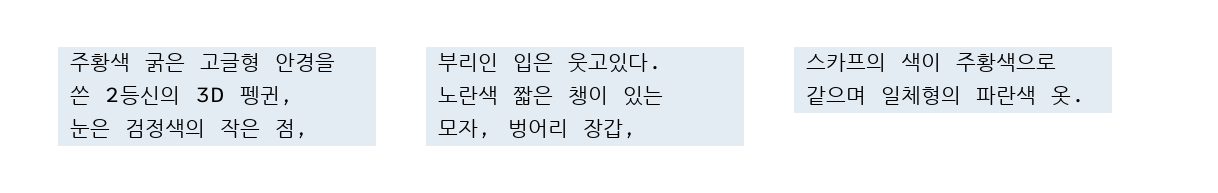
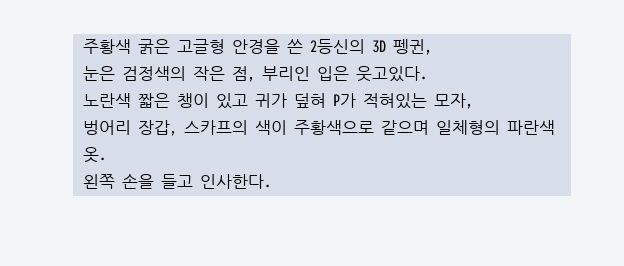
- 노란색 짧은 챙이 있는 모자, 벙어리 장갑, 스카프의 색이 주황색으로 같으며 일체형의 파란색 옷.
+ 노란색 짧은 챙이 있고 귀가 덮혀 P가 적혀있는 모자,
+ 벙어리 장갑, 스카프의 색이 주황색으로 같으며 일체형의 파란색 옷.
+ 왼쪽 손을 들고 인사한다.

